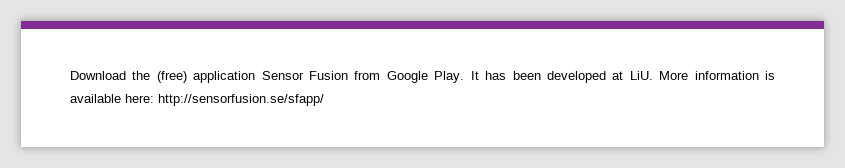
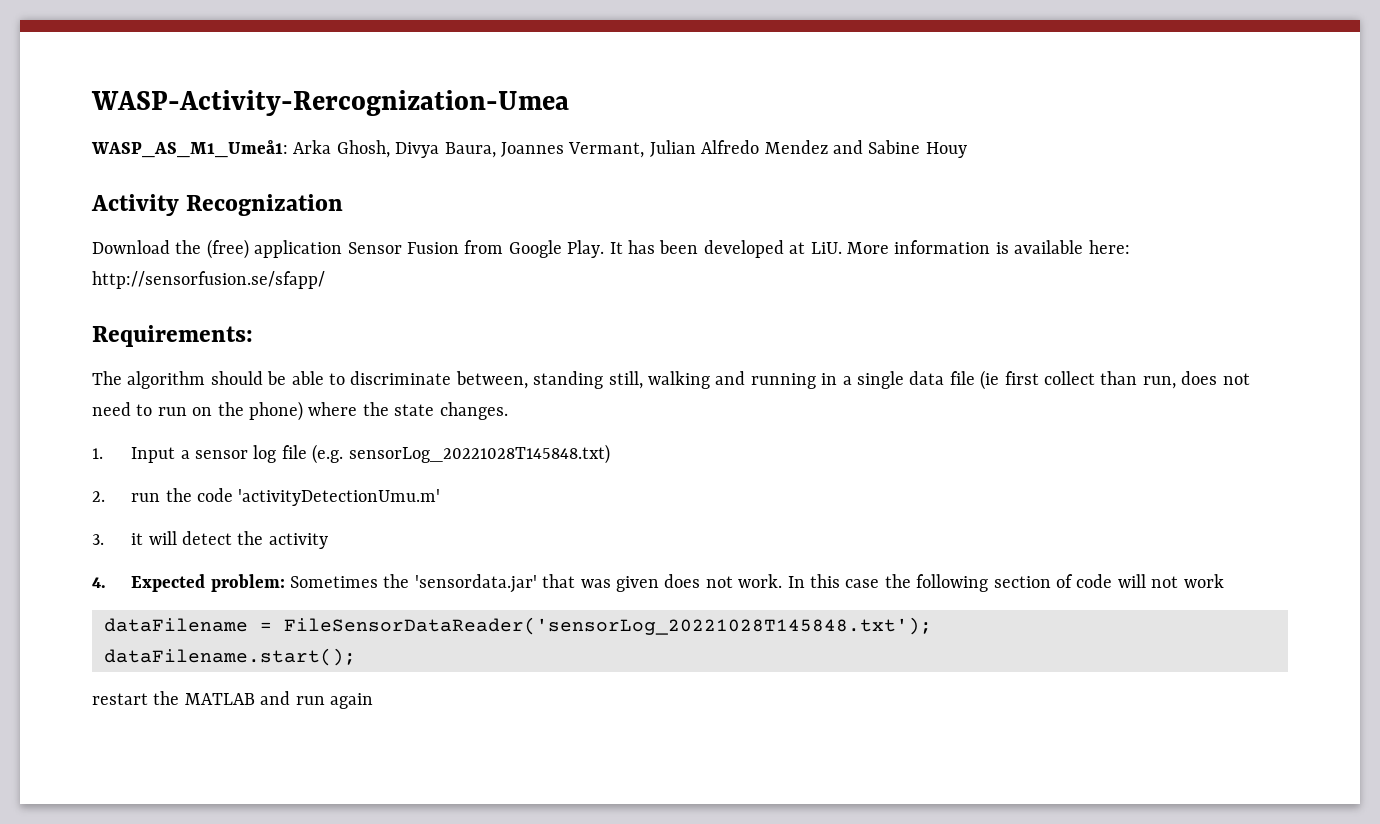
+ WASP-Activity-Rercognization-Umea
+ WASP_AS_M1_Umeå1: Arka Ghosh, Divya Baura, Joannes Vermant, Julian Alfredo Mendez and Sabine Houy
+ Activity Recognization
+ Requirements:
+ The algorithm should be able to discriminate between, standing still, walking and running in a single data file (ie first collect than run, does not need to run on the phone) where the state changes.
+ 1. Input a sensor log file (e.g. sensorLog_20221028T145848.txt)
+ 2. run the code 'activityDetectionUmu.m'
+ 3. it will detect the activity
+ 4. Expected problem: Sometimes the 'sensordata.jar' that was given does not work. In this case the following section of code will not work
+ dataFilename = FileSensorDataReader('sensorLog_20221028T145848.txt');
+ dataFilename.start();
+ restart the MATLAB and run again

